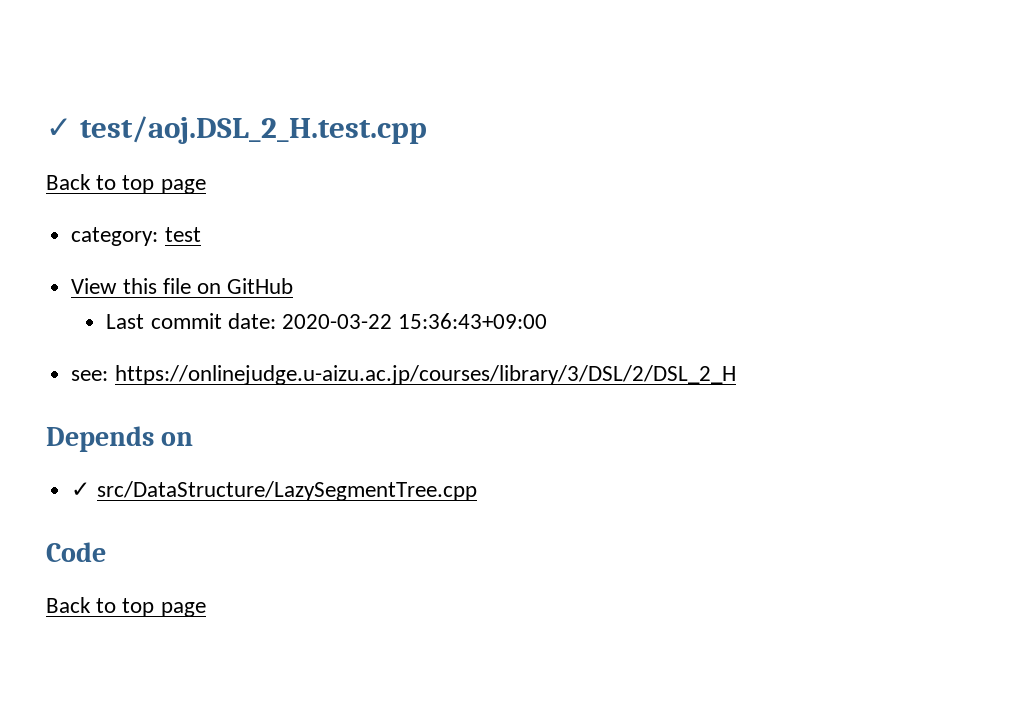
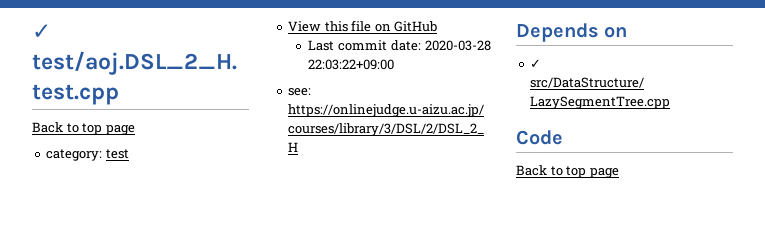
- Last commit date: 2020-03-22 15:36:43+09:00
+ Last commit date: 2020-03-28 22:03:22+09:00

